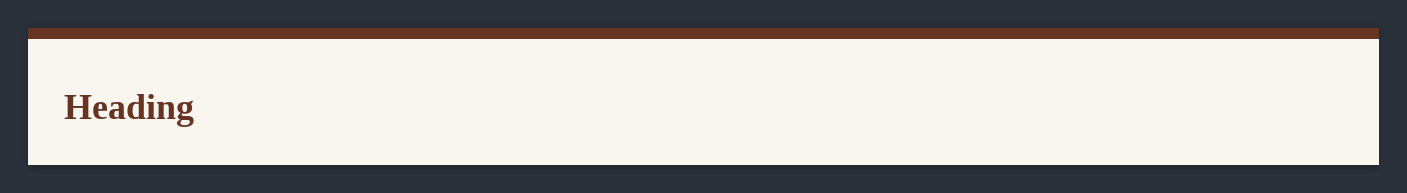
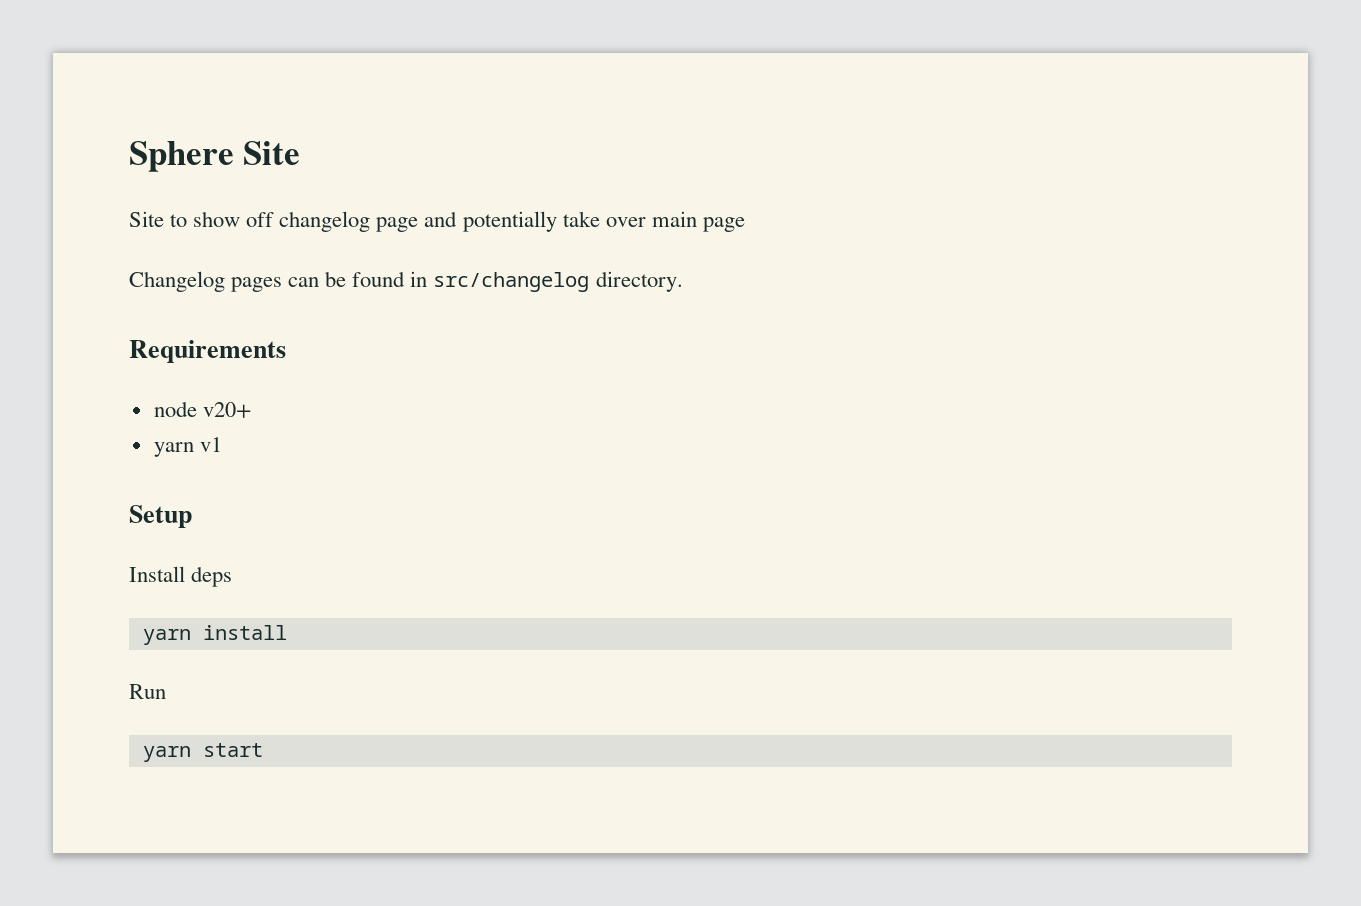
- Heading
+ Sphere Site
+ Site to show off changelog page and potentially take over main page
+ Changelog pages can be found in src/changelog directory.
+ Requirements
+ node v20+
+ yarn v1
+ Setup
+ Install deps
+ yarn install
+ Run
+ yarn start

